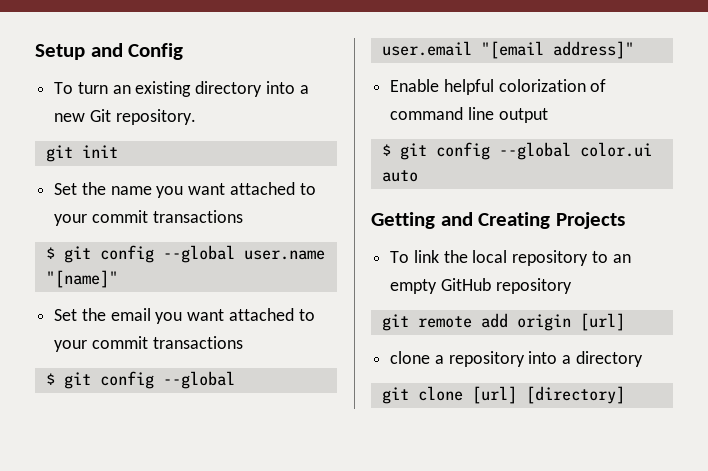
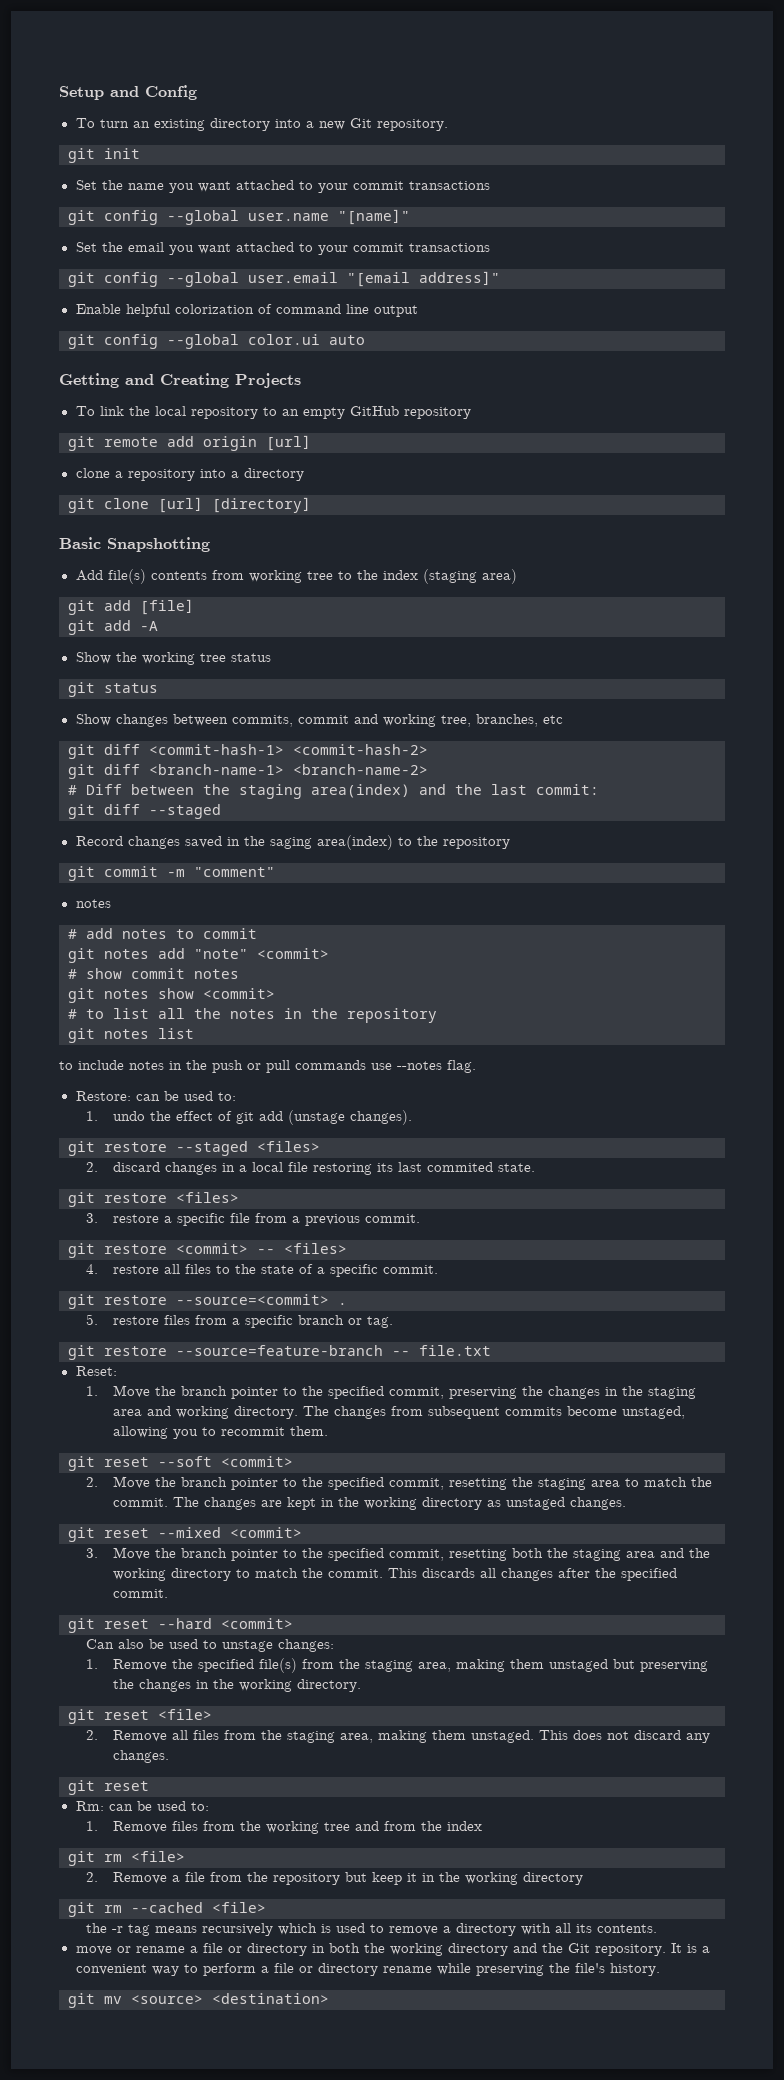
- $ git config --global user.name "[name]"
+ git config --global user.name "[name]"
- $ git config --global user.email "[email address]"
+ git config --global user.email "[email address]"
- $ git config --global color.ui auto
+ git config --global color.ui auto
+ Basic Snapshotting
+ Add file(s) contents from working tree to the index (staging area)
+ git add [file]
+ git add -A
+ Show the working tree status
+ git status
+ Show changes between commits, commit and working tree, branches, etc
+ git diff <commit-hash-1> <commit-hash-2>
+ git diff <branch-name-1> <branch-name-2>
+ # Diff between the staging area(index) and the last commit:
+ git diff --staged
+ Record changes saved in the saging area(index) to the repository
+ git commit -m "comment"
+ notes
+ # add notes to commit
+ git notes add "note" <commit>
+ # show commit notes
+ git notes show <commit>
+ # to list all the notes in the repository
+ git notes list
+ to include notes in the push or pull commands use --notes flag.
+ Restore: can be used to:
+ 1. undo the effect of git add (unstage changes).
+ git restore --staged <files>
+ 2. discard changes in a local file restoring its last commited state.
+ git restore <files>
+ 3. restore a specific file from a previous commit.
+ git restore <commit> -- <files>
+ 4. restore all files to the state of a specific commit.
+ git restore --source=<commit> .
+ 5. restore files from a specific branch or tag.
+ git restore --source=feature-branch -- file.txt
+ Reset:
+ 1. Move the branch pointer to the specified commit, preserving the changes in the staging area and working directory. The changes from subsequent commits become unstaged, allowing you to recommit them.
+ git reset --soft <commit>
+ 2. Move the branch pointer to the specified commit, resetting the staging area to match the commit. The changes are kept in the working directory as unstaged changes.
+ git reset --mixed <commit>
+ 3. Move the branch pointer to the specified commit, resetting both the staging area and the working directory to match the commit. This discards all changes after the specified commit.
+ git reset --hard <commit>
+ Can also be used to unstage changes:
+ 1. Remove the specified file(s) from the staging area, making them unstaged but preserving the changes in the working directory.
+ git reset <file>
+ 2. Remove all files from the staging area, making them unstaged. This does not discard any changes.
+ git reset
+ Rm: can be used to:
+ 1. Remove files from the working tree and from the index
+ git rm <file>
+ 2. Remove a file from the repository but keep it in the working directory
+ git rm --cached <file>
+ the -r tag means recursively which is used to remove a directory with all its contents.
+ move or rename a file or directory in both the working directory and the Git repository. It is a convenient way to perform a file or directory rename while preserving the file's history.
+ git mv <source> <destination>

